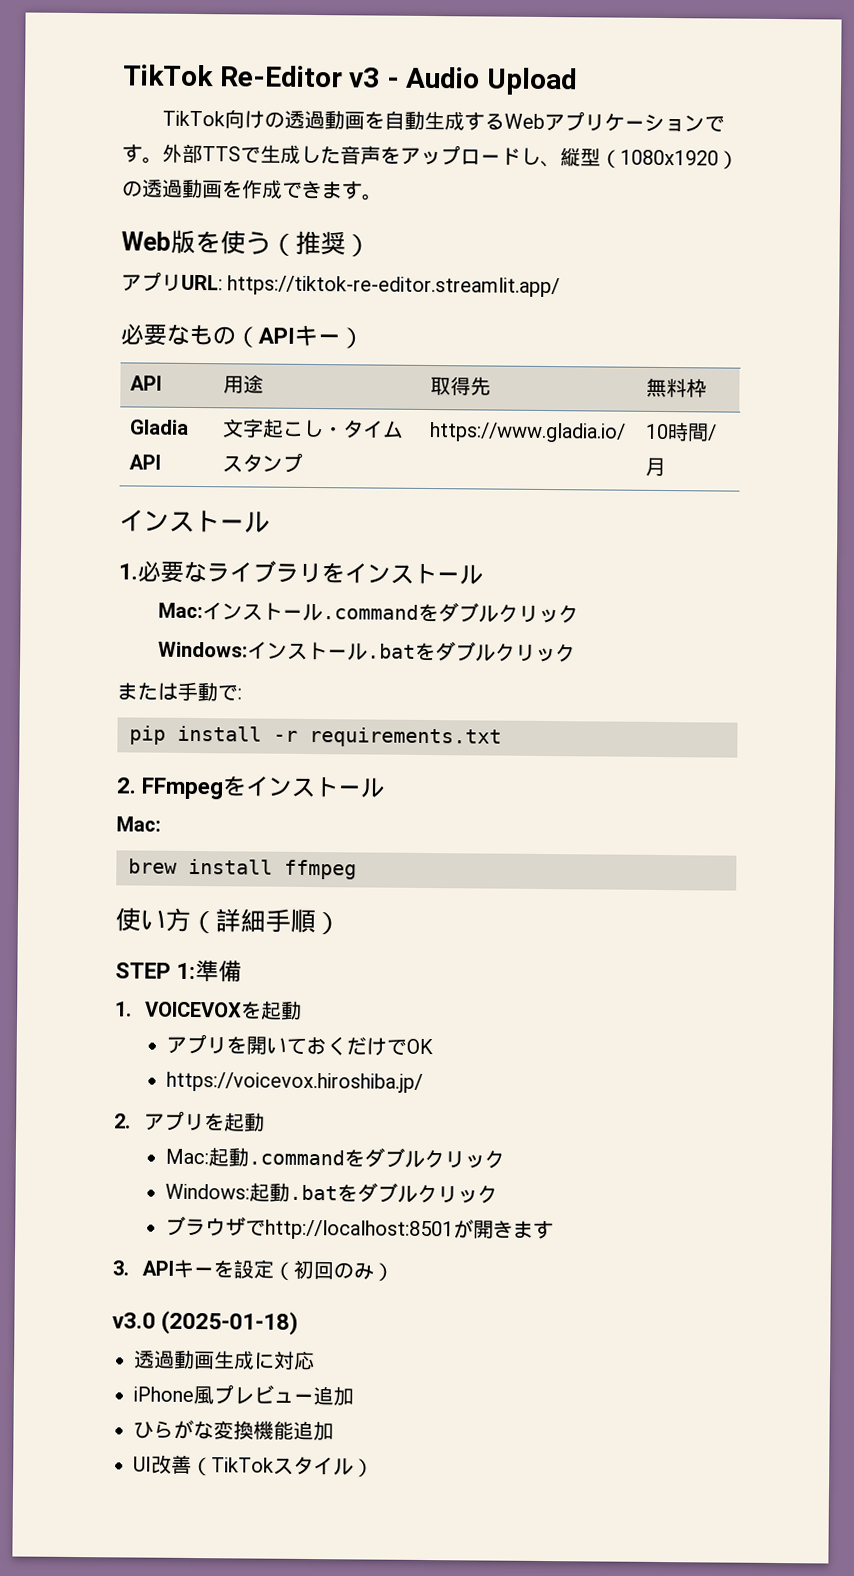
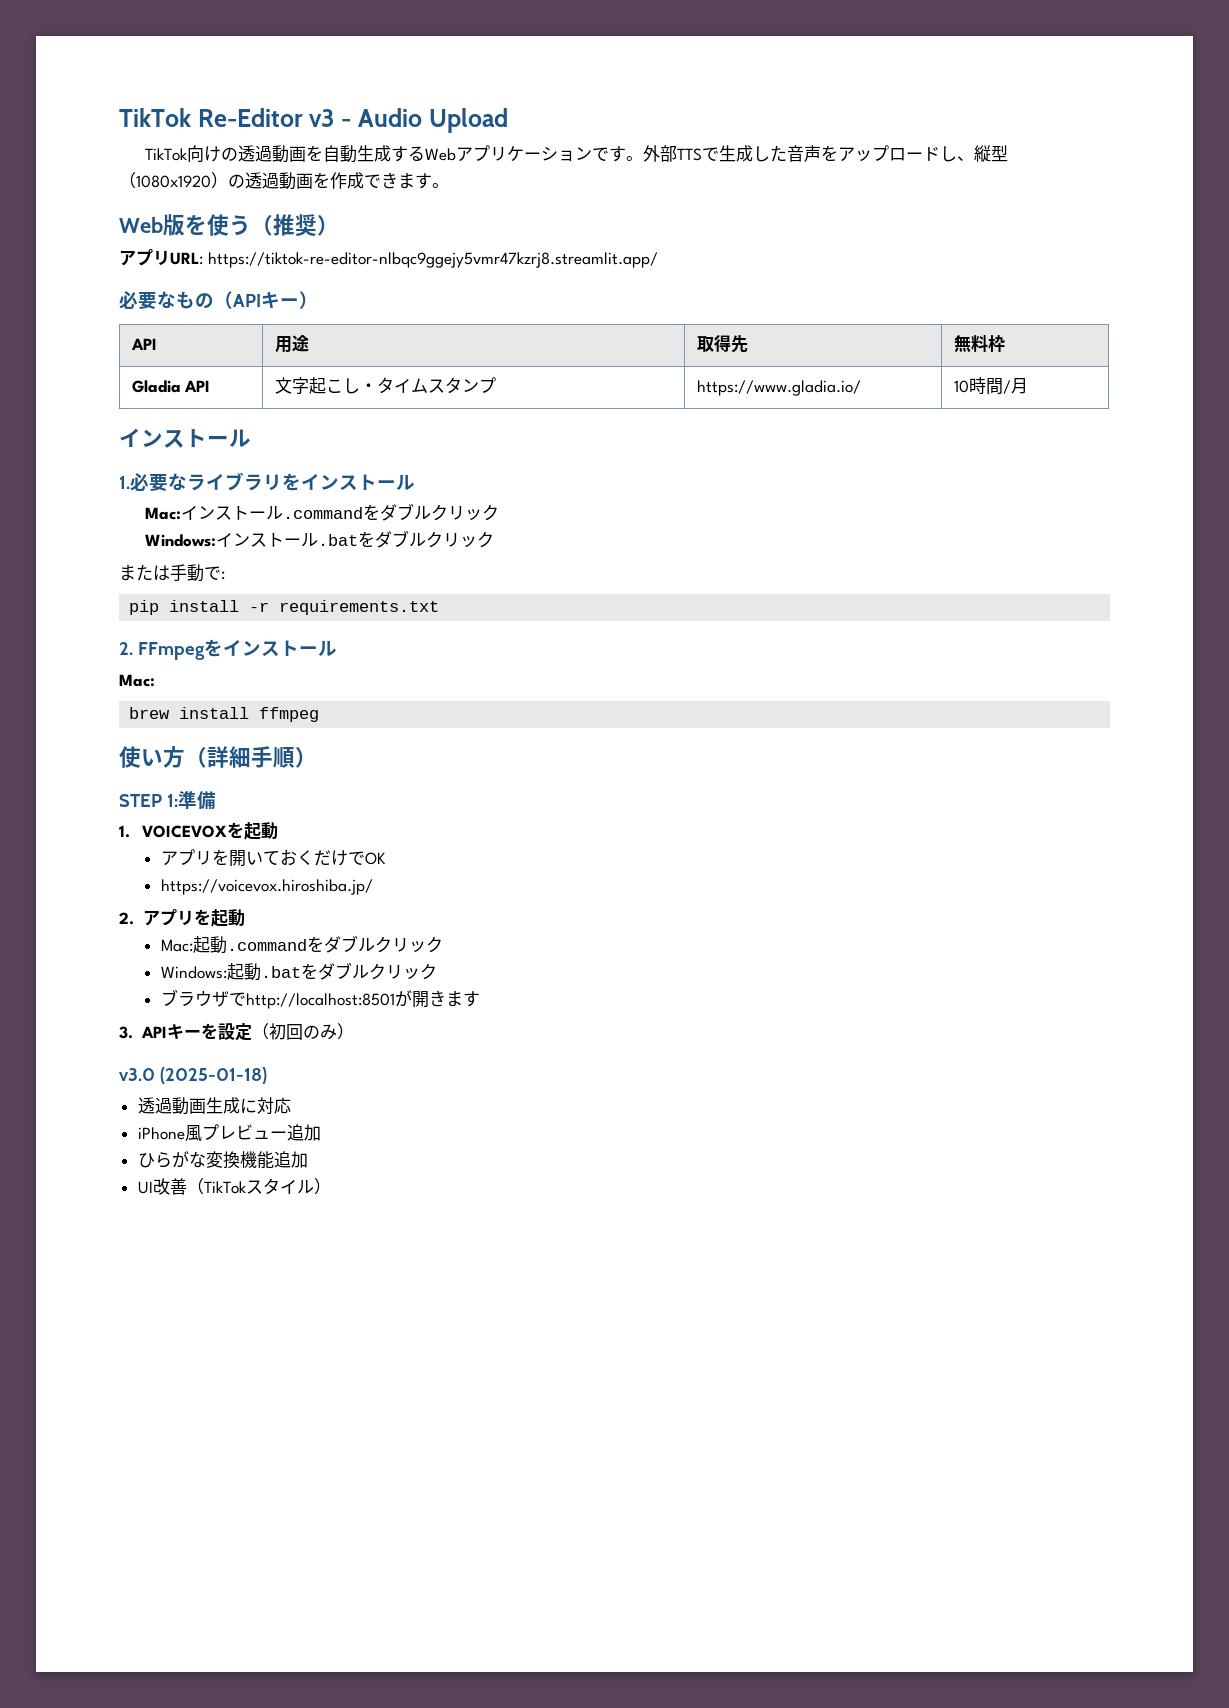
- アプリURL: https://tiktok-re-editor.streamlit.app/
+ アプリURL: https://tiktok-re-editor-nlbqc9ggejy5vmr47kzrj8.streamlit.app/

